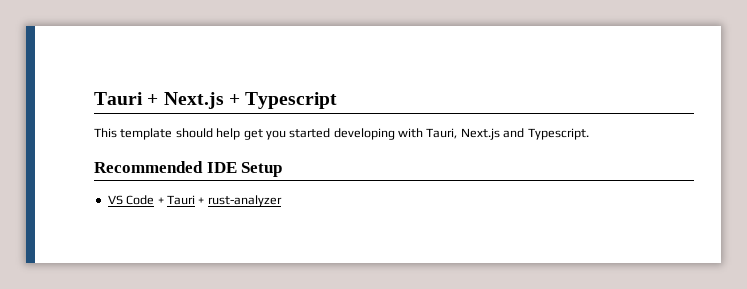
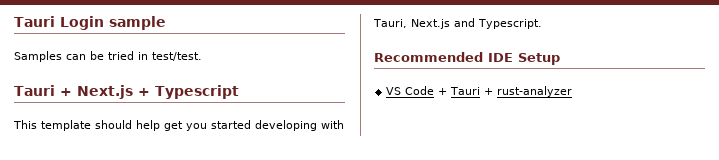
+ Tauri Login sample
+ Samples can be tried in test/test.

